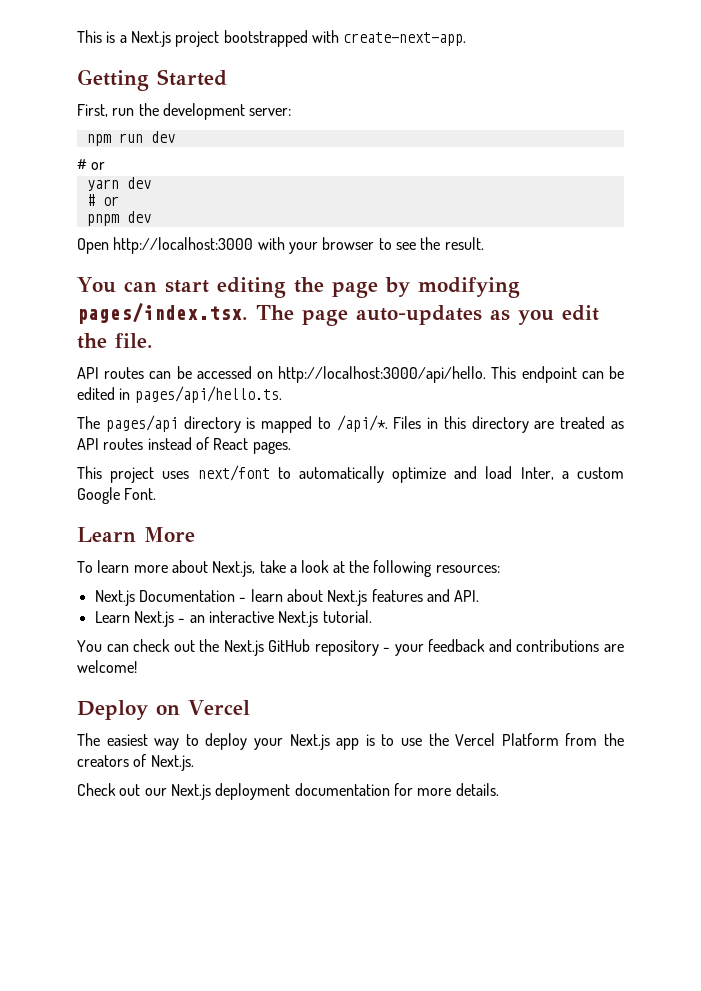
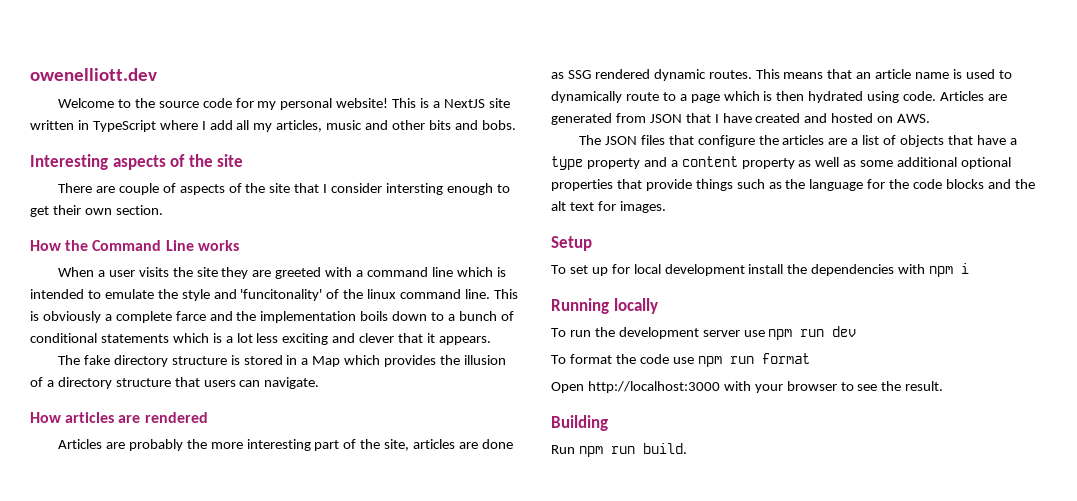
- This is a Next.js project bootstrapped with create-next-app.
- Getting Started
- First, run the development server:
- npm run dev
- # or
- yarn dev
- # or
- pnpm dev
+ owenelliott.dev
+ Welcome to the source code for my personal website! This is a NextJS site written in TypeScript where I add all my articles, music and other bits and bobs.
+ Interesting aspects of the site
+ There are couple of aspects of the site that I consider intersting enough to get their own section.
+ How the Command Line works
+ When a user visits the site they are greeted with a command line which is intended to emulate the style and 'funcitonality' of the linux command line. This is obviously a complete farce and the implementation boils down to a bunch of conditional statements which is a lot less exciting and clever that it appears.
+ The fake directory structure is stored in a Map which provides the illusion of a directory structure that users can navigate.
+ How articles are rendered
+ Articles are probably the more interesting part of the site, articles are done as SSG rendered dynamic routes. This means that an article name is used to dynamically route to a page which is then hydrated using code. Articles are generated from JSON that I have created and hosted on AWS.
+ The JSON files that configure the articles are a list of objects that have a type property and a content property as well as some additional optional properties that provide things such as the language for the code blocks and the alt text for images.
+ Setup
+ To set up for local development install the dependencies with npm i
+ Running locally
+ To run the development server use npm run dev
+ To format the code use npm run format
- You can start editing the page by modifying pages/index.tsx. The page auto-updates as you edit the file.
- API routes can be accessed on http://localhost:3000/api/hello. This endpoint can be edited in pages/api/hello.ts.
- The pages/api directory is mapped to /api/*. Files in this directory are treated as API routes instead of React pages.
- This project uses next/font to automatically optimize and load Inter, a custom Google Font.
- Learn More
- To learn more about Next.js, take a look at the following resources:
- Next.js Documentation - learn about Next.js features and API.
- Learn Next.js - an interactive Next.js tutorial.
- You can check out the Next.js GitHub repository - your feedback and contributions are welcome!
- Deploy on Vercel
- The easiest way to deploy your Next.js app is to use the Vercel Platform from the creators of Next.js.
- Check out our Next.js deployment documentation for more details.
+ Building
+ Run npm run build.

